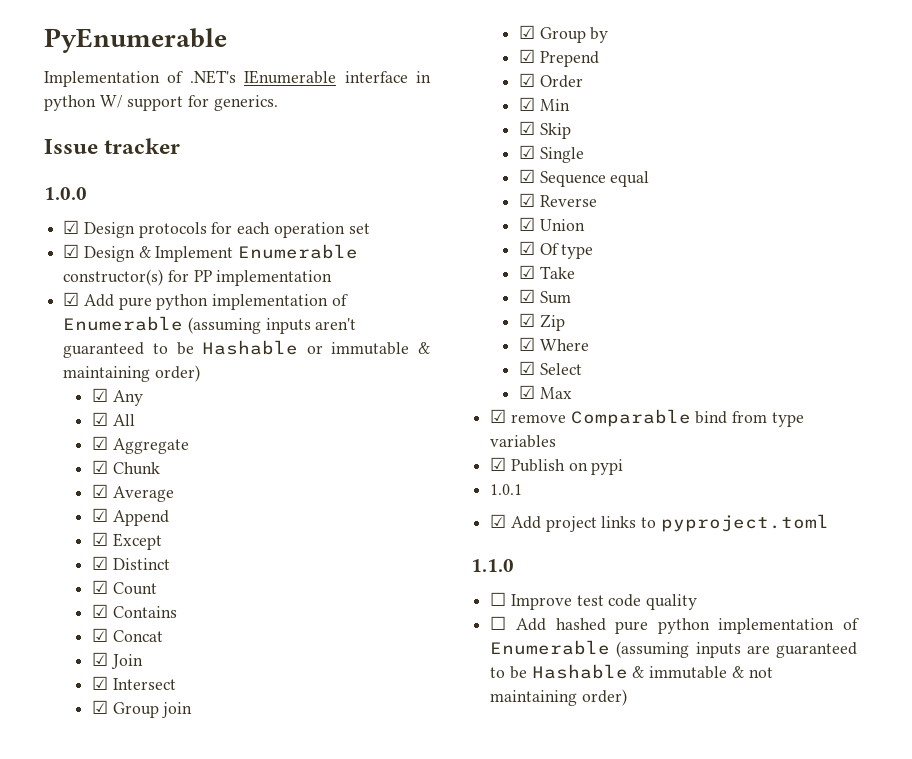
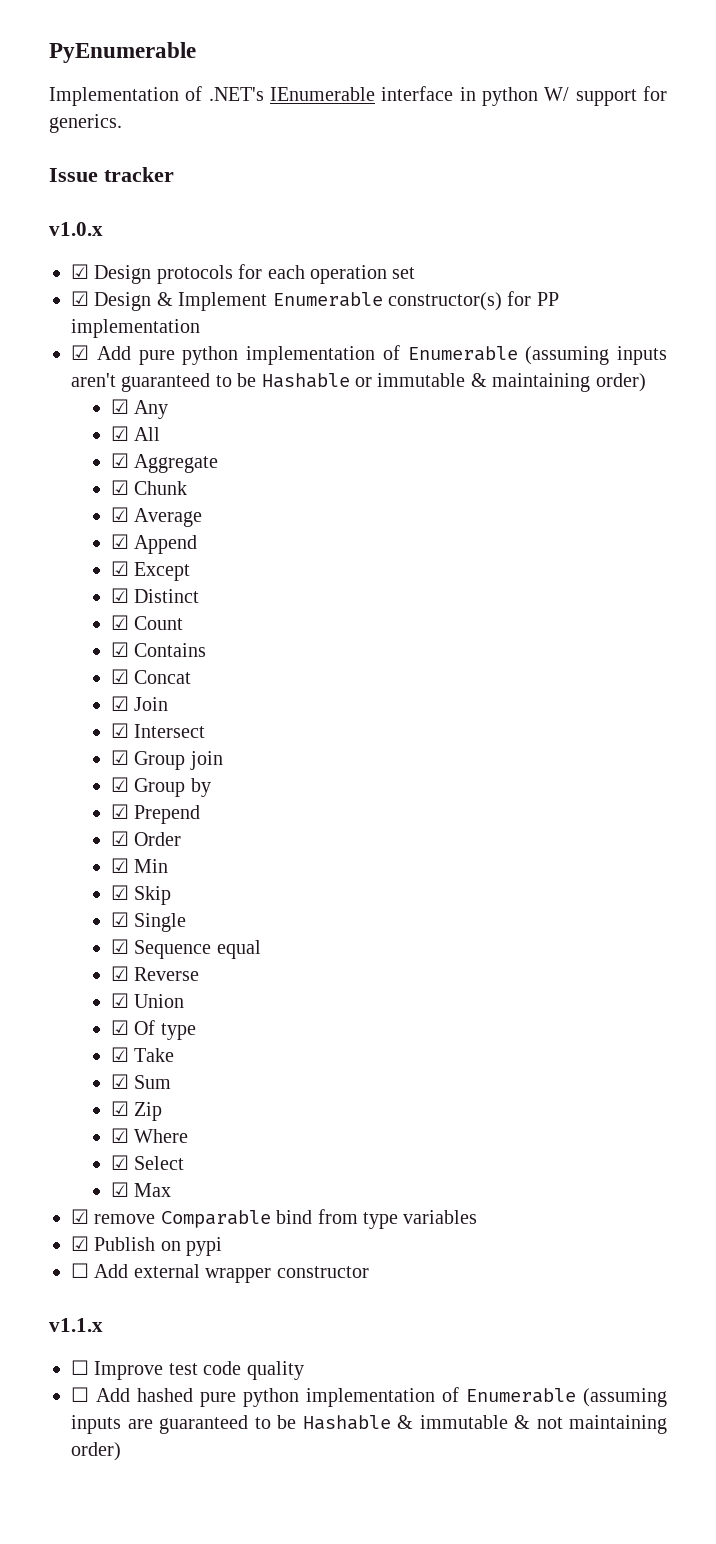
- 1.0.0
+ v1.0.x
- 1.0.1
- ☑ Add project links to pyproject.toml
- 1.1.0
+ ☐ Add external wrapper constructor
+ v1.1.x

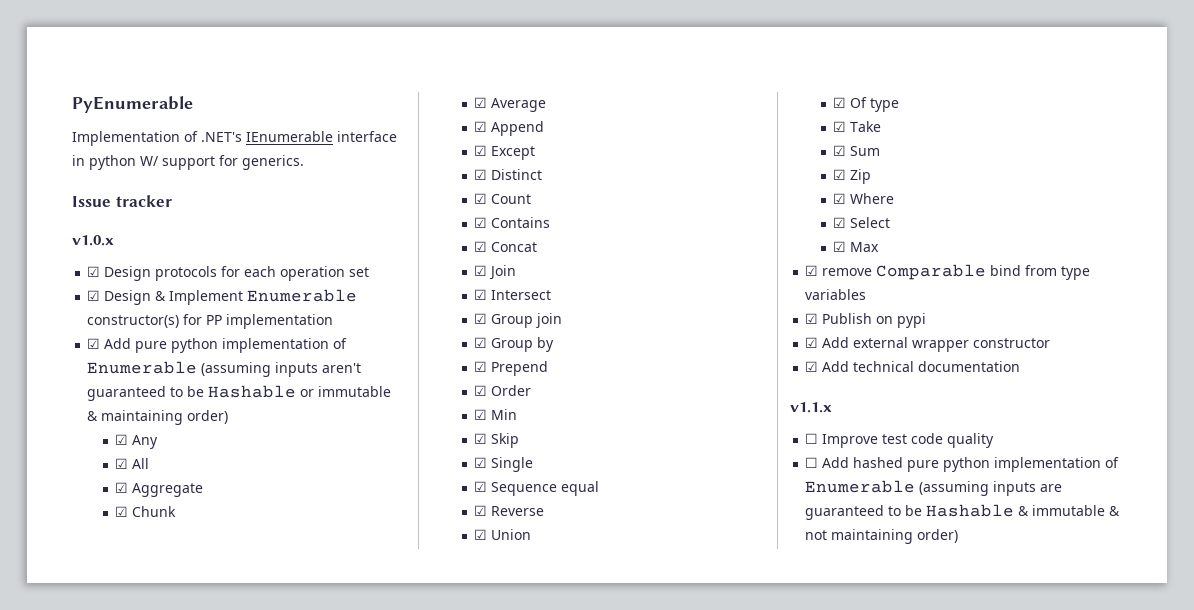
- ☐ Add external wrapper constructor
+ ☑ Add external wrapper constructor
+ ☑ Add technical documentation

